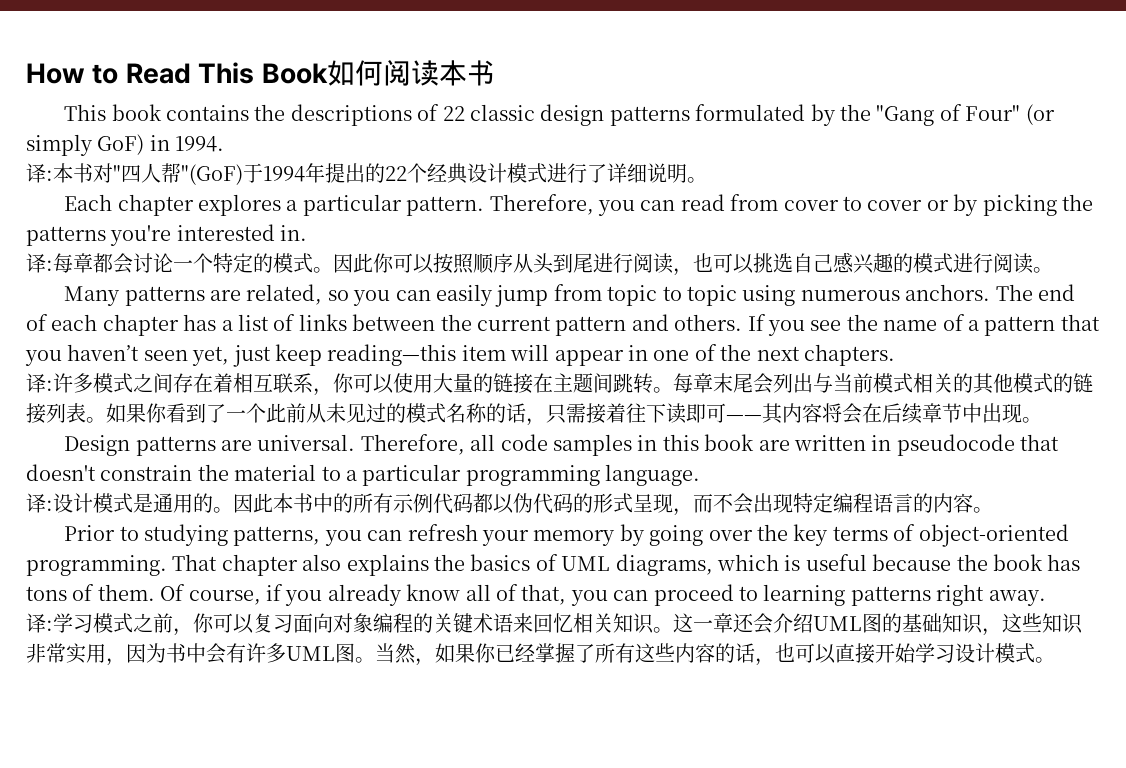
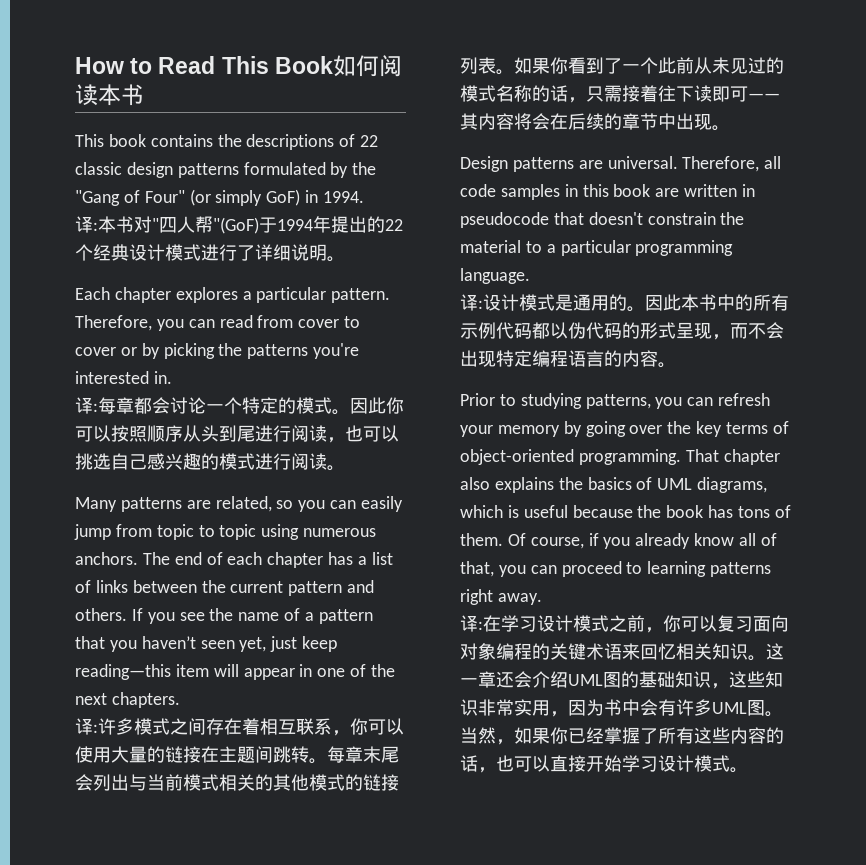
- 如果你看到了一个此前从未见过的模式名称的话，只需接着往下读即可——其内容将会在后续章节中出现。
+ 如果你看到了一个此前从未见过的模式名称的话，只需接着往下读即可——其内容将会在后续的章节中出现。
- 译:学习模式之前，你可以复习面向对象编程的关键术语来回忆相关知识。
+ 译:在学习设计模式之前，你可以复习面向对象编程的关键术语来回忆相关知识。

